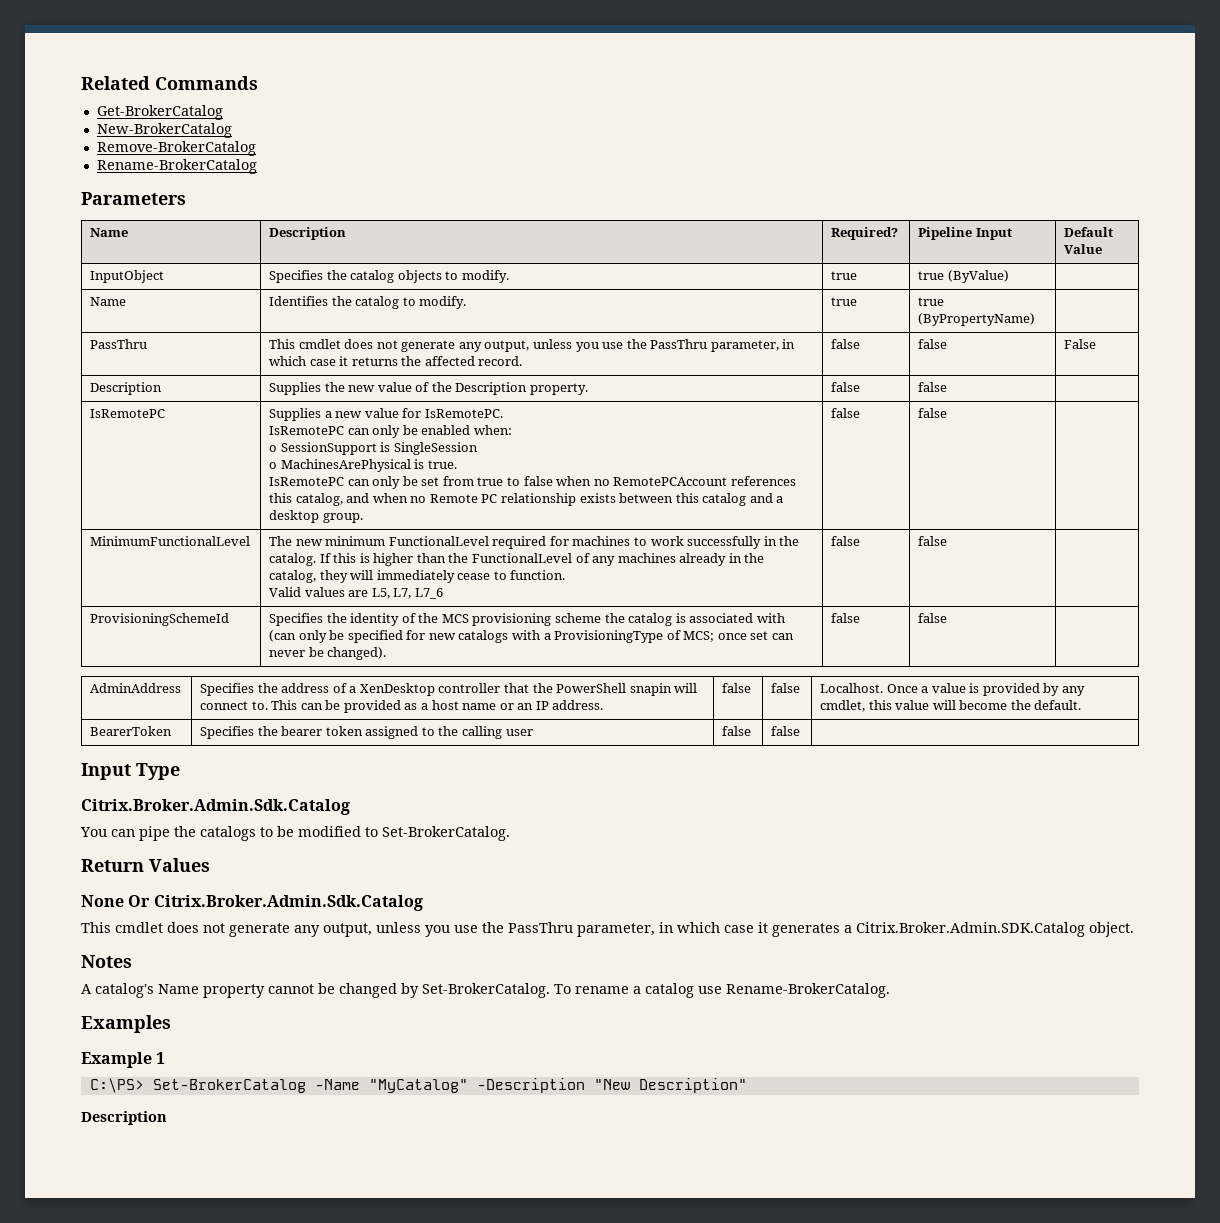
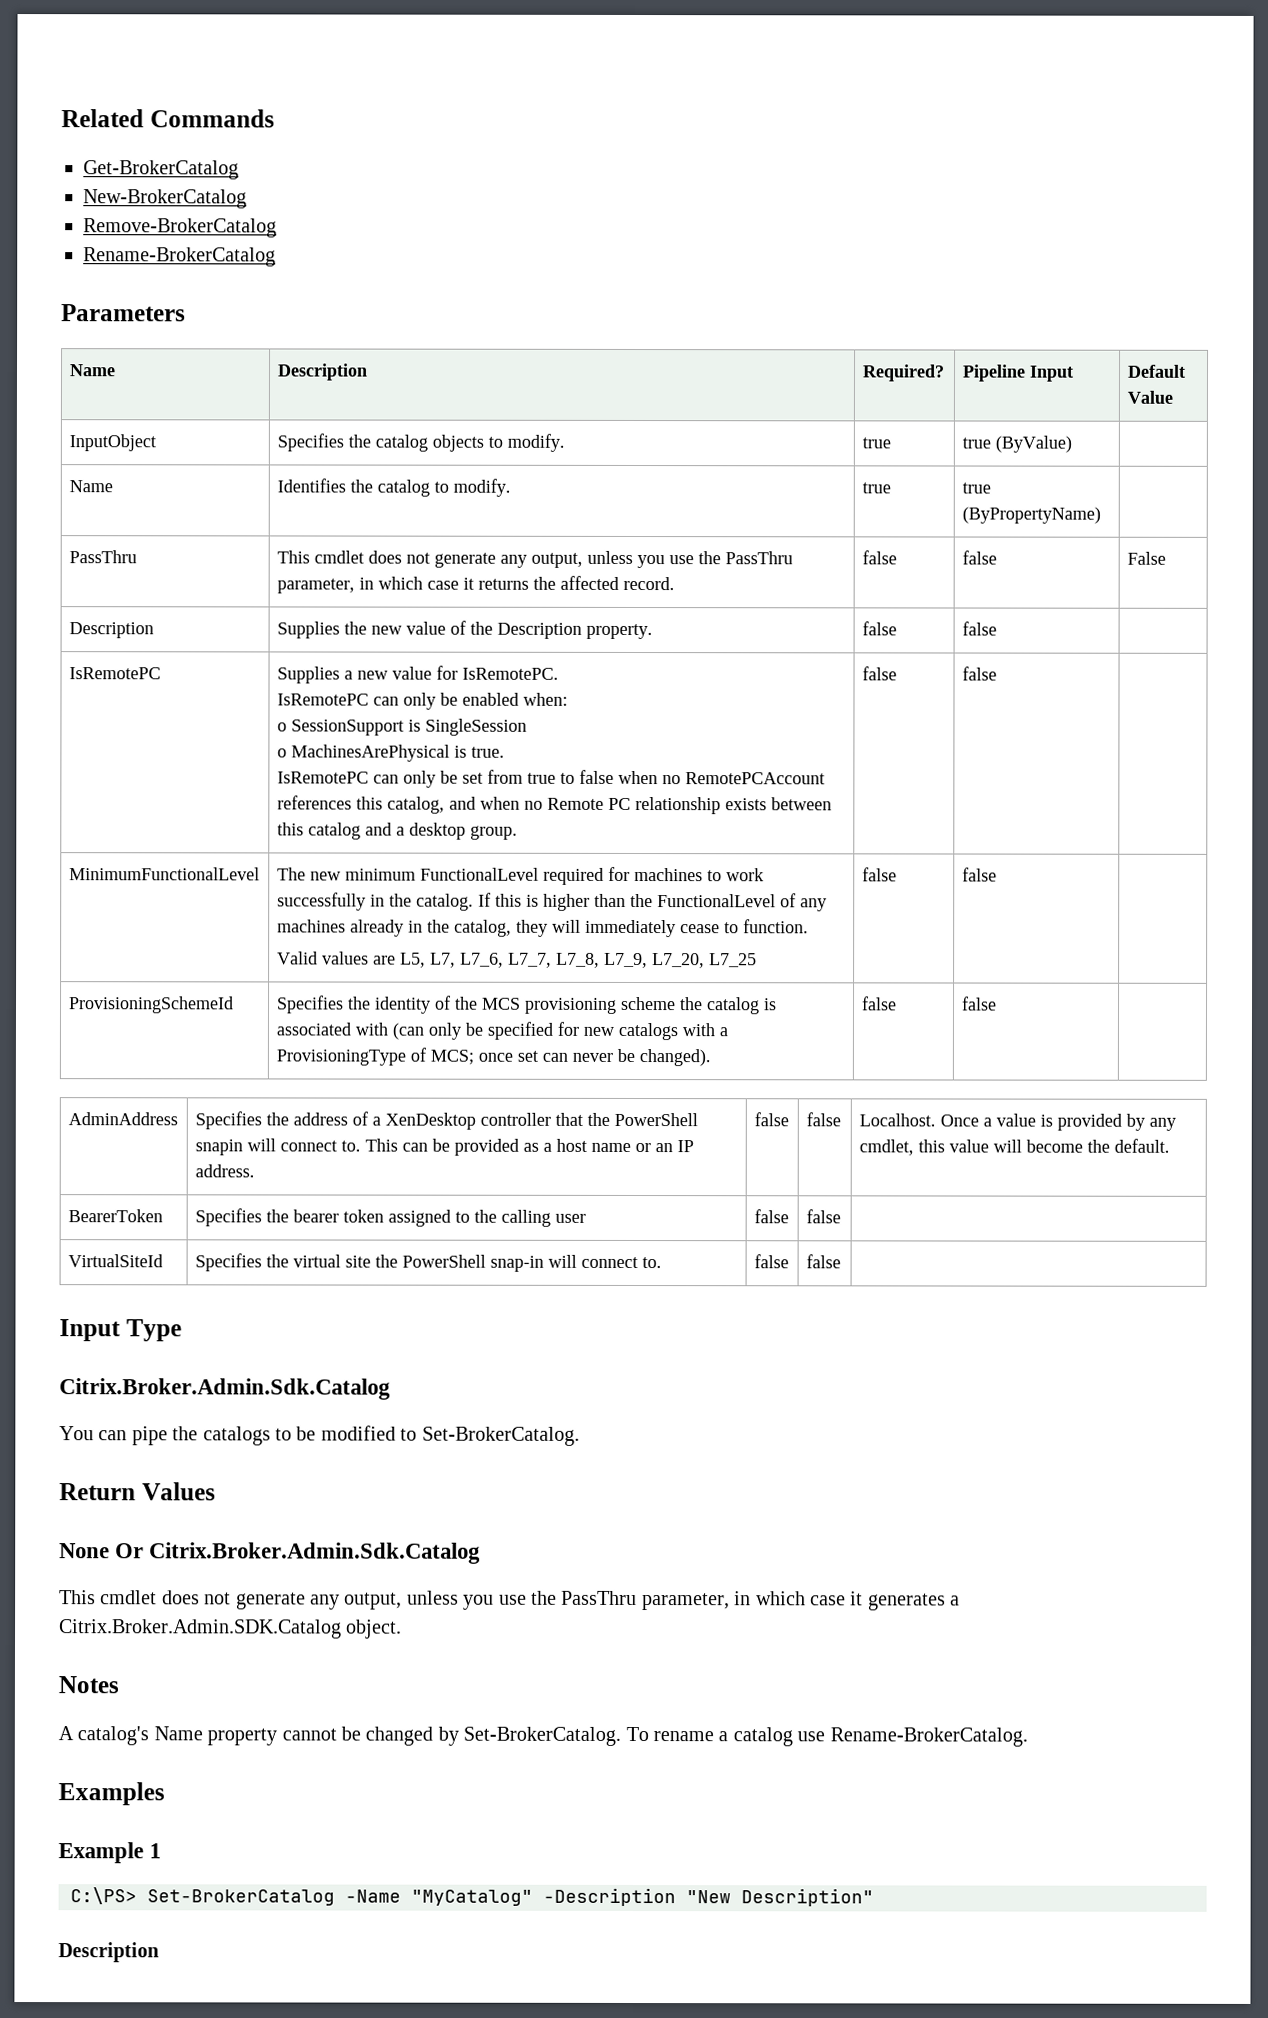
- Valid values are L5, L7, L7_6
+ Valid values are L5, L7, L7_6, L7_7, L7_8, L7_9, L7_20, L7_25
+ VirtualSiteId | Specifies the virtual site the PowerShell snap-in will connect to. | false | false |

